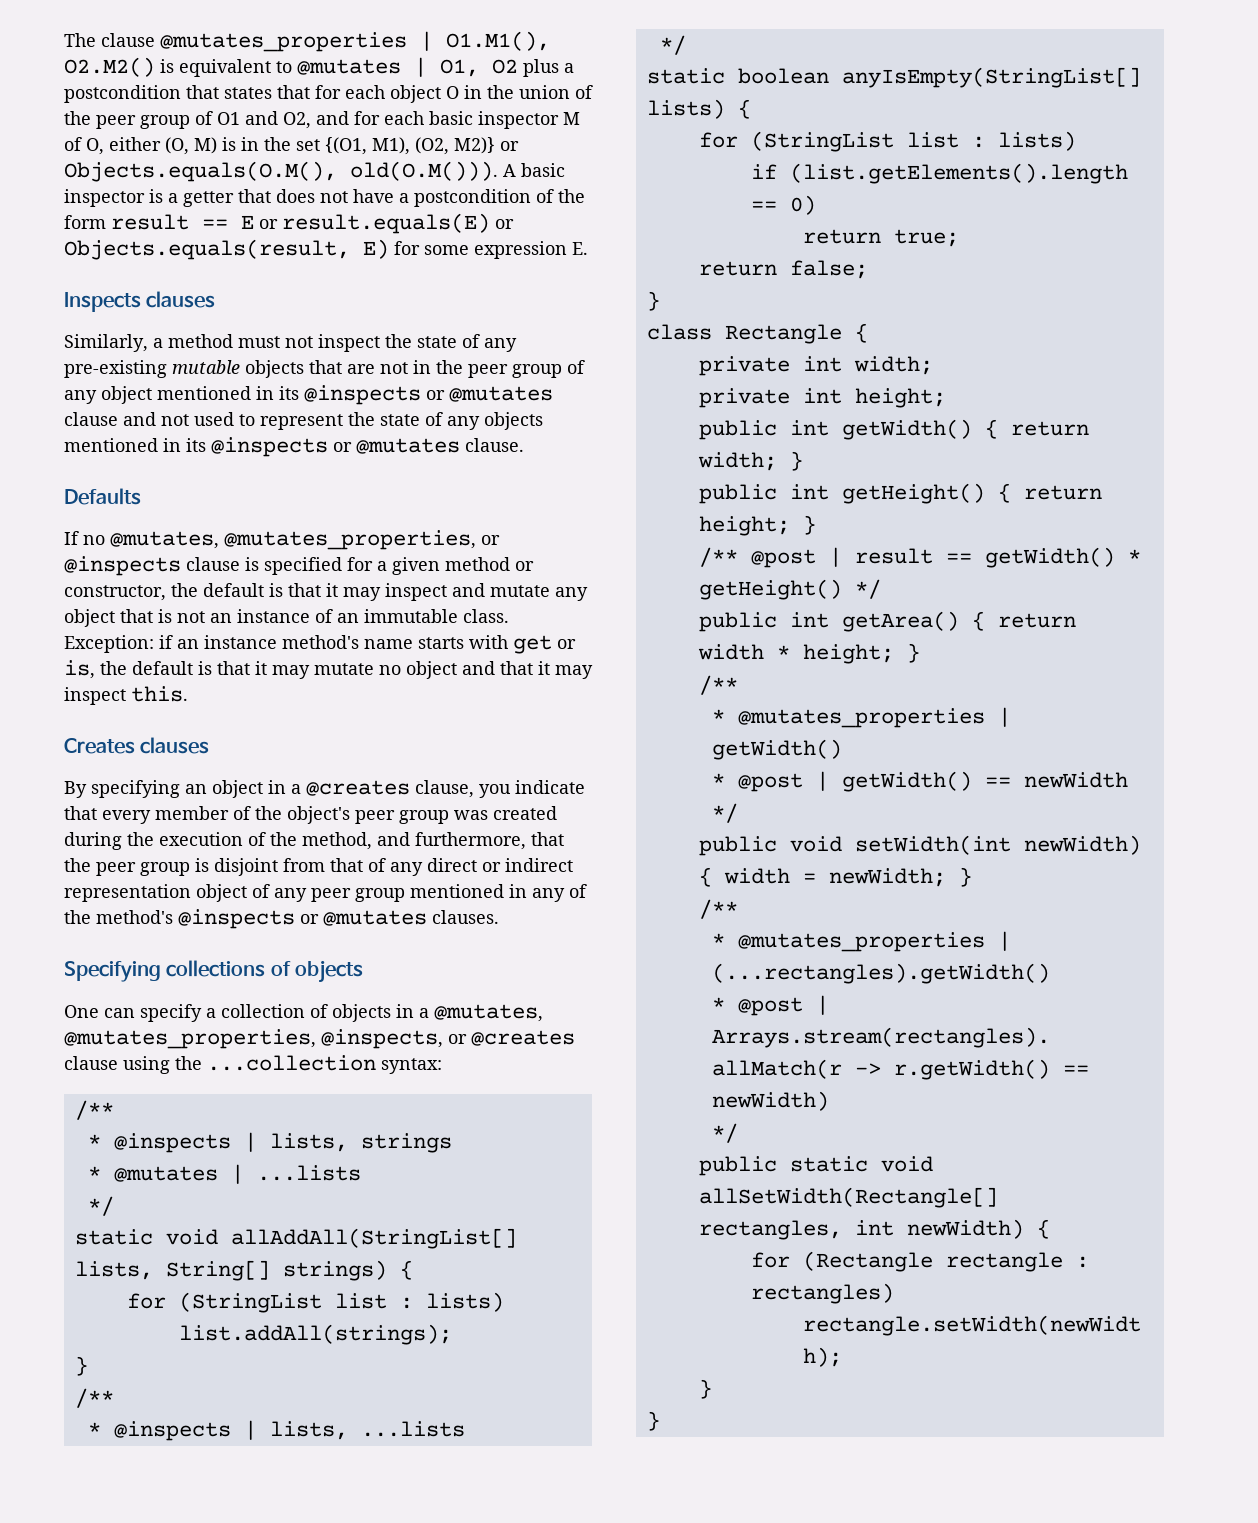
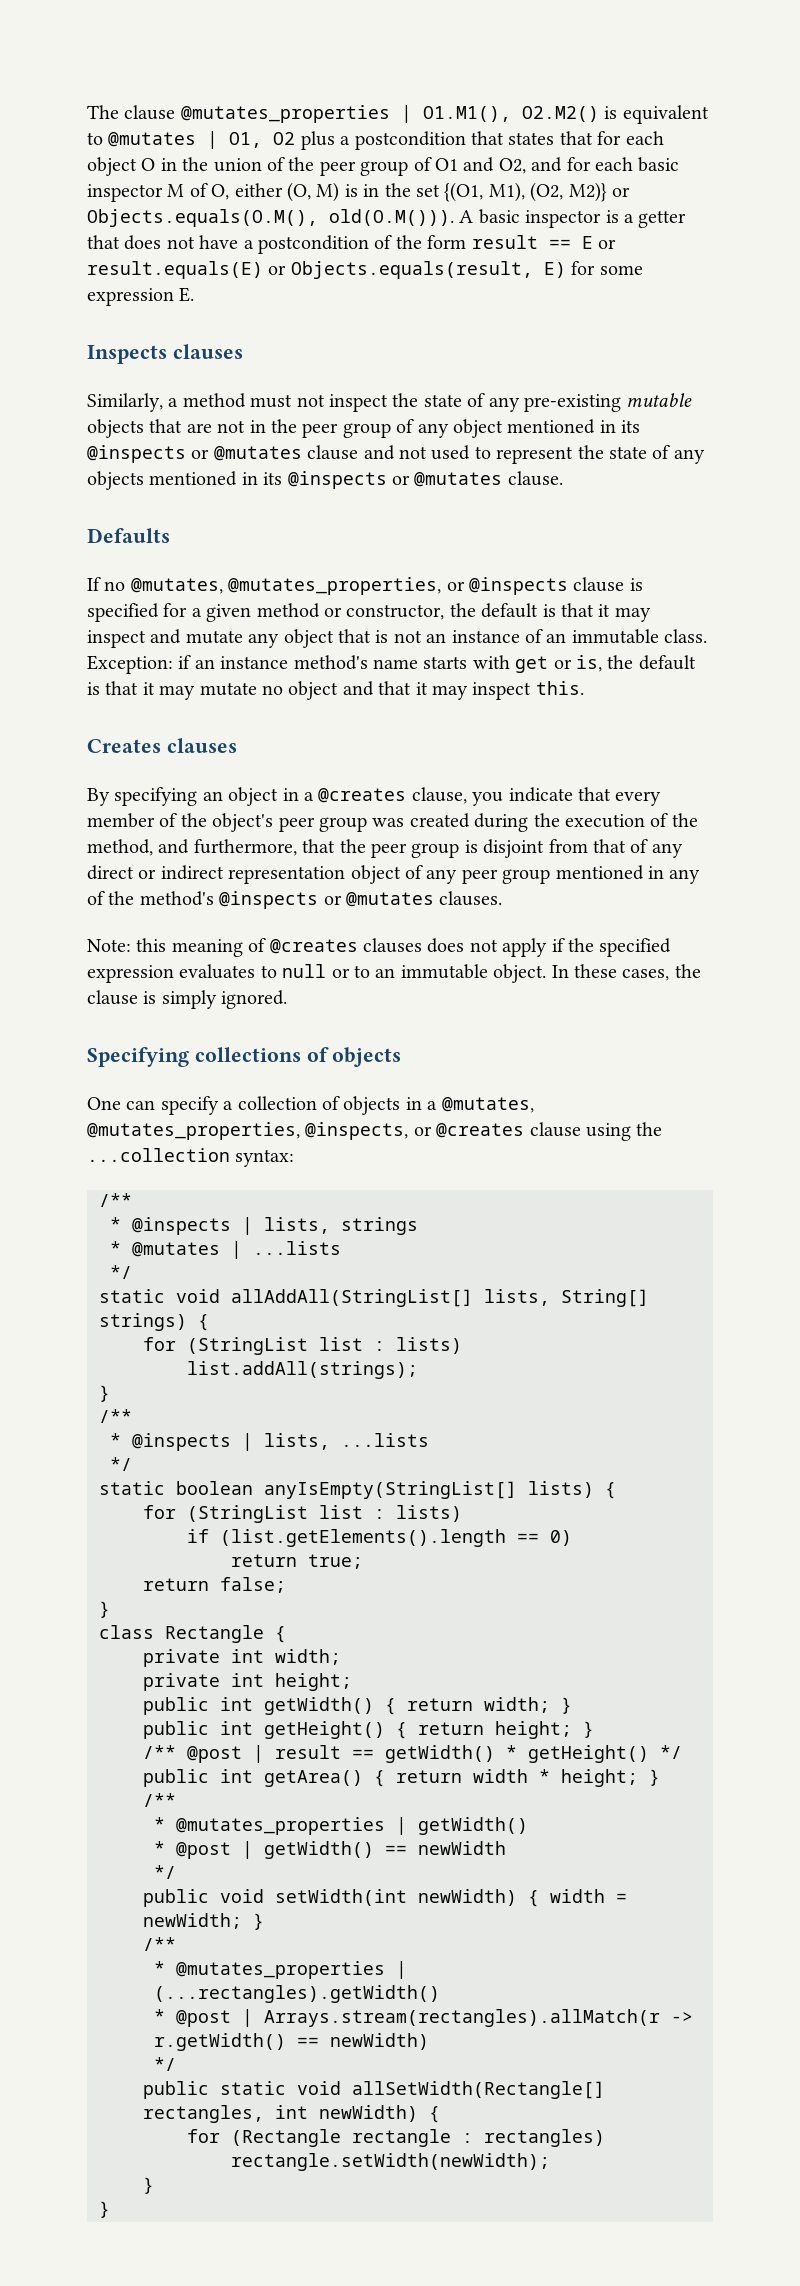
+ Note: this meaning of @creates clauses does not apply if the specified expression evaluates to null or to an immutable object. In these cases, the clause is simply ignored.

